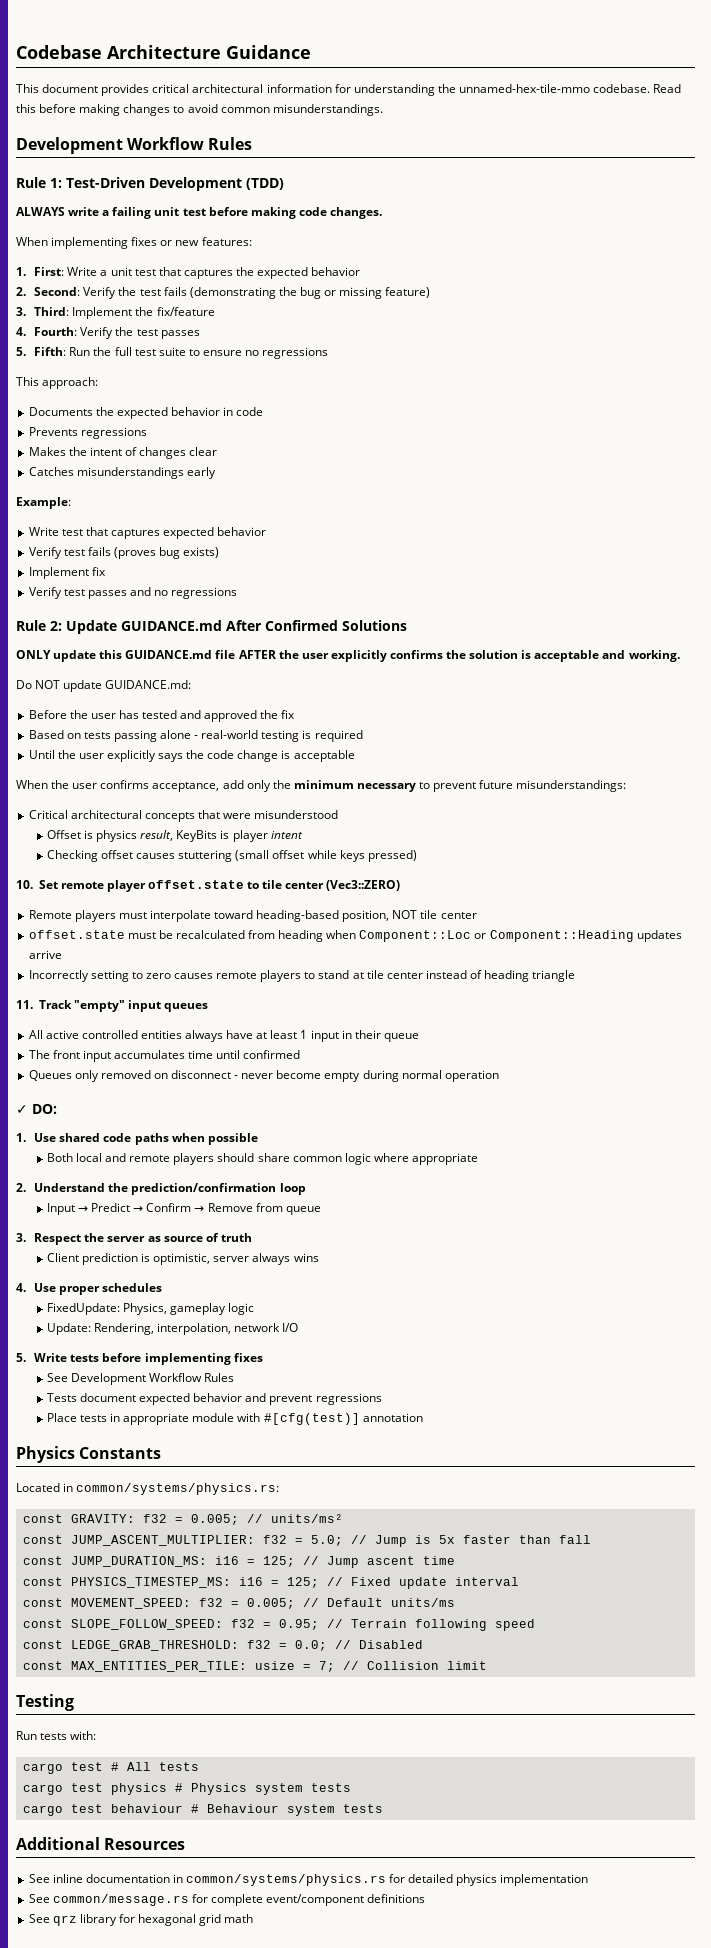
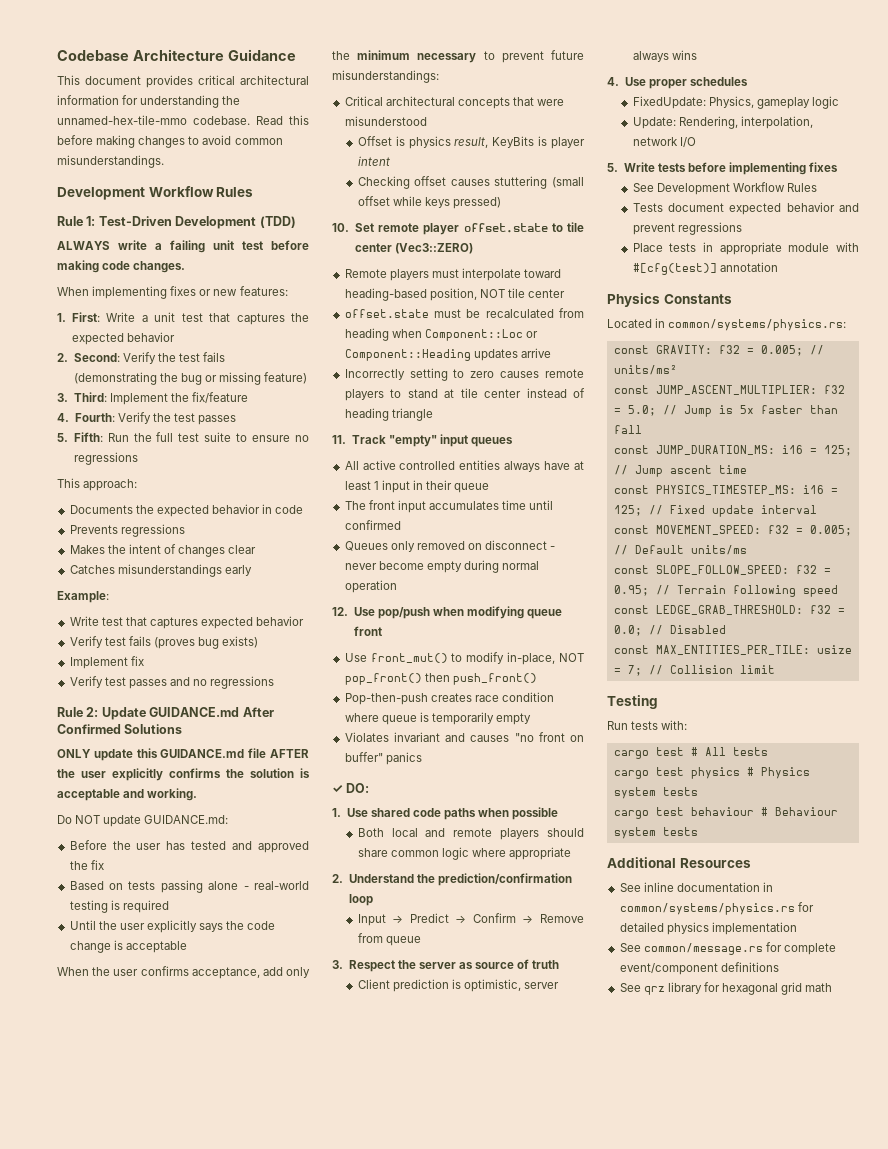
+ 12. Use pop/push when modifying queue front
+ Use front_mut() to modify in-place, NOT pop_front() then push_front()
+ Pop-then-push creates race condition where queue is temporarily empty
+ Violates invariant and causes "no front on buffer" panics

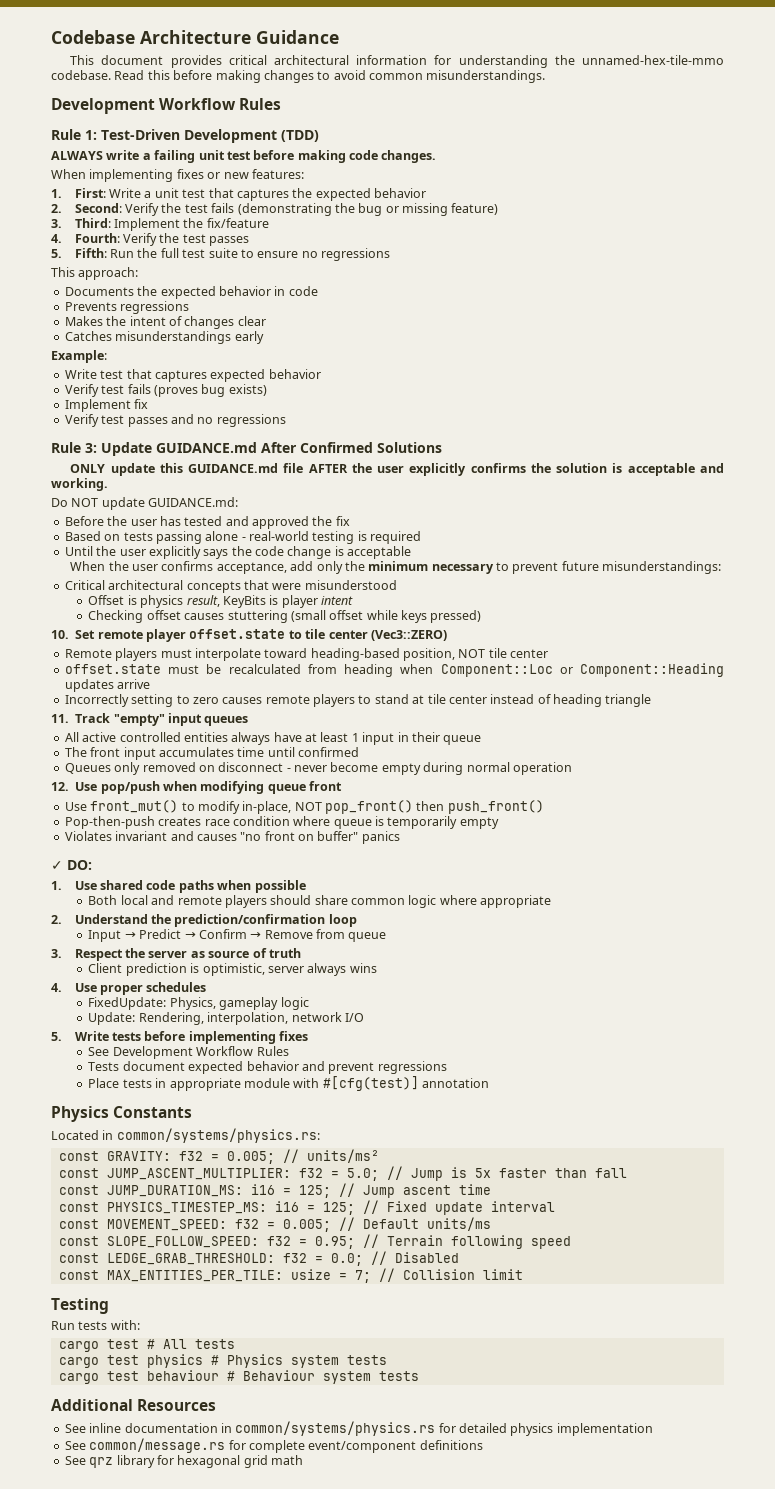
- Rule 2: Update GUIDANCE.md After Confirmed Solutions
+ Rule 3: Update GUIDANCE.md After Confirmed Solutions

